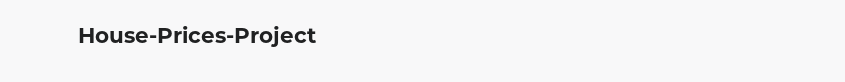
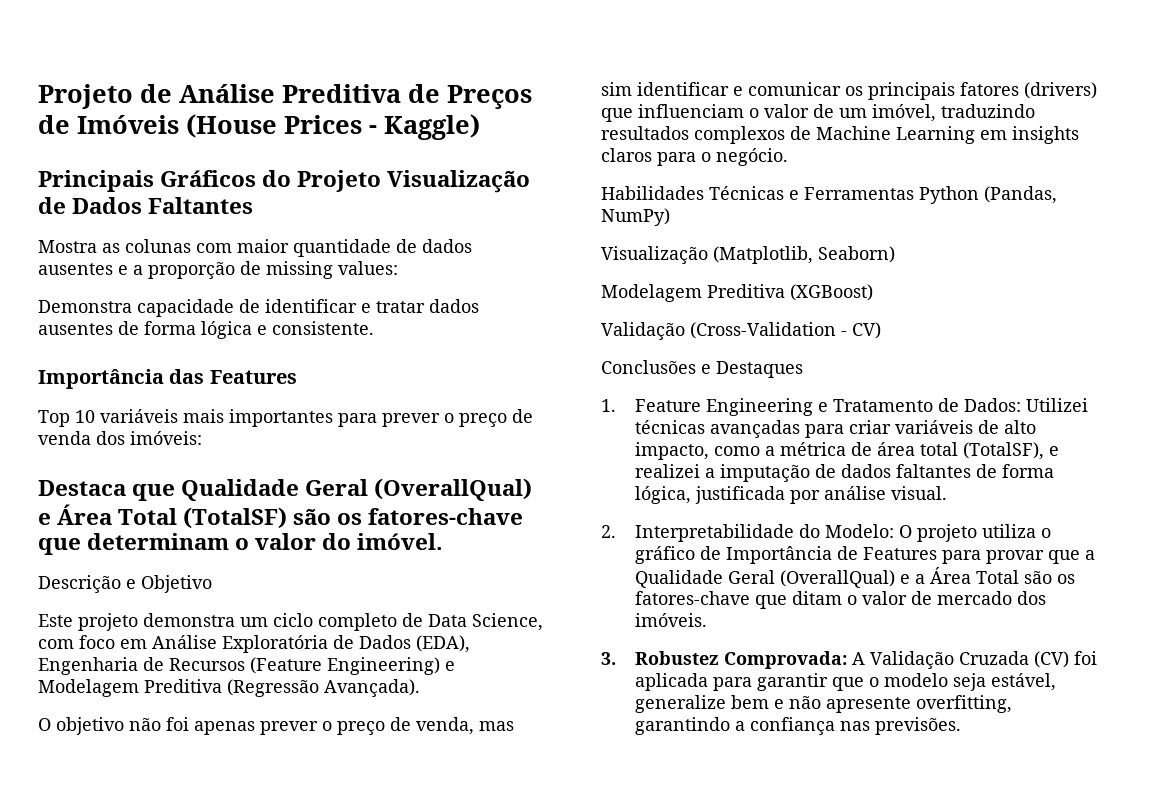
- House-Prices-Project
+ Projeto de Análise Preditiva de Preços de Imóveis (House Prices - Kaggle)
+ Principais Gráficos do Projeto Visualização de Dados Faltantes
+ Mostra as colunas com maior quantidade de dados ausentes e a proporção de missing values:
+ Demonstra capacidade de identificar e tratar dados ausentes de forma lógica e consistente.
+ Importância das Features
+ Top 10 variáveis mais importantes para prever o preço de venda dos imóveis:
+ Destaca que Qualidade Geral (OverallQual) e Área Total (TotalSF) são os fatores-chave que determinam o valor do imóvel.
+ Descrição e Objetivo
+ Este projeto demonstra um ciclo completo de Data Science, com foco em Análise Exploratória de Dados (EDA), Engenharia de Recursos (Feature Engineering) e Modelagem Preditiva (Regressão Avançada).
+ O objetivo não foi apenas prever o preço de venda, mas sim identificar e comunicar os principais fatores (drivers) que influenciam o valor de um imóvel, traduzindo resultados complexos de Machine Learning em insights claros para o negócio.
+ Habilidades Técnicas e Ferramentas Python (Pandas, NumPy)
+ Visualização (Matplotlib, Seaborn)
+ Modelagem Preditiva (XGBoost)
+ Validação (Cross-Validation - CV)
+ Conclusões e Destaques
+ 1. Feature Engineering e Tratamento de Dados: Utilizei técnicas avançadas para criar variáveis de alto impacto, como a métrica de área total (TotalSF), e realizei a imputação de dados faltantes de forma lógica, justificada por análise visual.
+ 2. Interpretabilidade do Modelo: O projeto utiliza o gráfico de Importância de Features para provar que a Qualidade Geral (OverallQual) e a Área Total são os fatores-chave que ditam o valor de mercado dos imóveis.
+ 3. Robustez Comprovada: A Validação Cruzada (CV) foi aplicada para garantir que o modelo seja estável, generalize bem e não apresente overfitting, garantindo a confiança nas previsões.

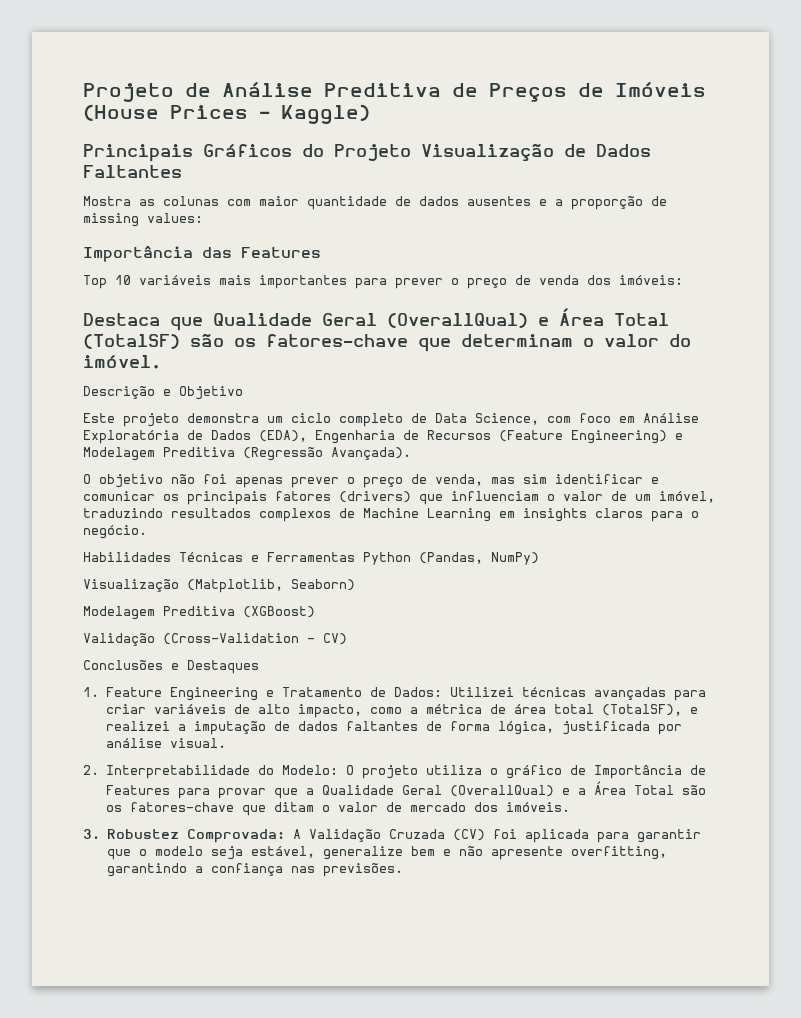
- Demonstra capacidade de identificar e tratar dados ausentes de forma lógica e consistente.

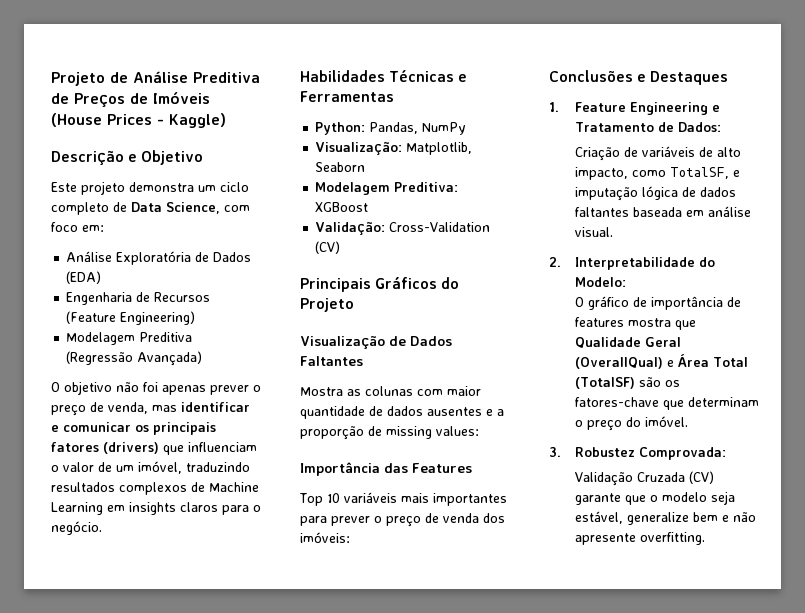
+ Descrição e Objetivo
+ Este projeto demonstra um ciclo completo de Data Science, com foco em:
+ Análise Exploratória de Dados (EDA)
+ Engenharia de Recursos (Feature Engineering)
+ Modelagem Preditiva (Regressão Avançada)
+ O objetivo não foi apenas prever o preço de venda, mas identificar e comunicar os principais fatores (drivers) que influenciam o valor de um imóvel, traduzindo resultados complexos de Machine Learning em insights claros para o negócio.
+ Habilidades Técnicas e Ferramentas
+ Python: Pandas, NumPy
+ Visualização: Matplotlib, Seaborn
+ Modelagem Preditiva: XGBoost
+ Validação: Cross-Validation (CV)
- Principais Gráficos do Projeto Visualização de Dados Faltantes
+ Principais Gráficos do Projeto
+ Visualização de Dados Faltantes
- Destaca que Qualidade Geral (OverallQual) e Área Total (TotalSF) são os fatores-chave que determinam o valor do imóvel.
+ Conclusões e Destaques
+ 1. Feature Engineering e Tratamento de Dados:
+ Criação de variáveis de alto impacto, como TotalSF, e imputação lógica de dados faltantes baseada em análise visual.
+ 2. Interpretabilidade do Modelo:
+ O gráfico de importância de features mostra que Qualidade Geral (OverallQual) e Área Total (TotalSF) são os fatores-chave que determinam o preço do imóvel.
- Descrição e Objetivo
- Este projeto demonstra um ciclo completo de Data Science, com foco em Análise Exploratória de Dados (EDA), Engenharia de Recursos (Feature Engineering) e Modelagem Preditiva (Regressão Avançada).
- O objetivo não foi apenas prever o preço de venda, mas sim identificar e comunicar os principais fatores (drivers) que influenciam o valor de um imóvel, traduzindo resultados complexos de Machine Learning em insights claros para o negócio.
- Habilidades Técnicas e Ferramentas Python (Pandas, NumPy)
- Visualização (Matplotlib, Seaborn)
- Modelagem Preditiva (XGBoost)
- Validação (Cross-Validation - CV)
- Conclusões e Destaques
- 1. Feature Engineering e Tratamento de Dados: Utilizei técnicas avançadas para criar variáveis de alto impacto, como a métrica de área total (TotalSF), e realizei a imputação de dados faltantes de forma lógica, justificada por análise visual.
- 2. Interpretabilidade do Modelo: O projeto utiliza o gráfico de Importância de Features para provar que a Qualidade Geral (OverallQual) e a Área Total são os fatores-chave que ditam o valor de mercado dos imóveis.
- 3. Robustez Comprovada: A Validação Cruzada (CV) foi aplicada para garantir que o modelo seja estável, generalize bem e não apresente overfitting, garantindo a confiança nas previsões.
+ 3. Robustez Comprovada:
+ Validação Cruzada (CV) garante que o modelo seja estável, generalize bem e não apresente overfitting.

